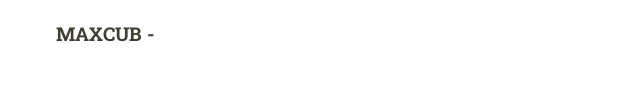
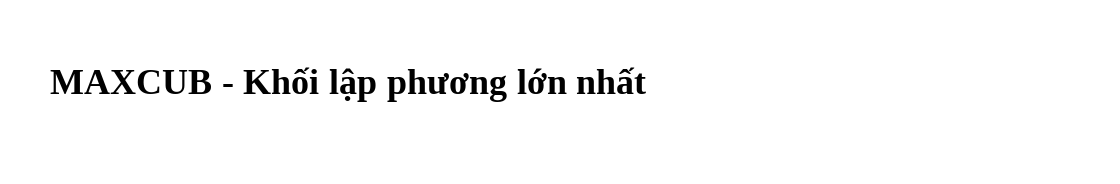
- MAXCUB -
+ MAXCUB - Khối lập phương lớn nhất

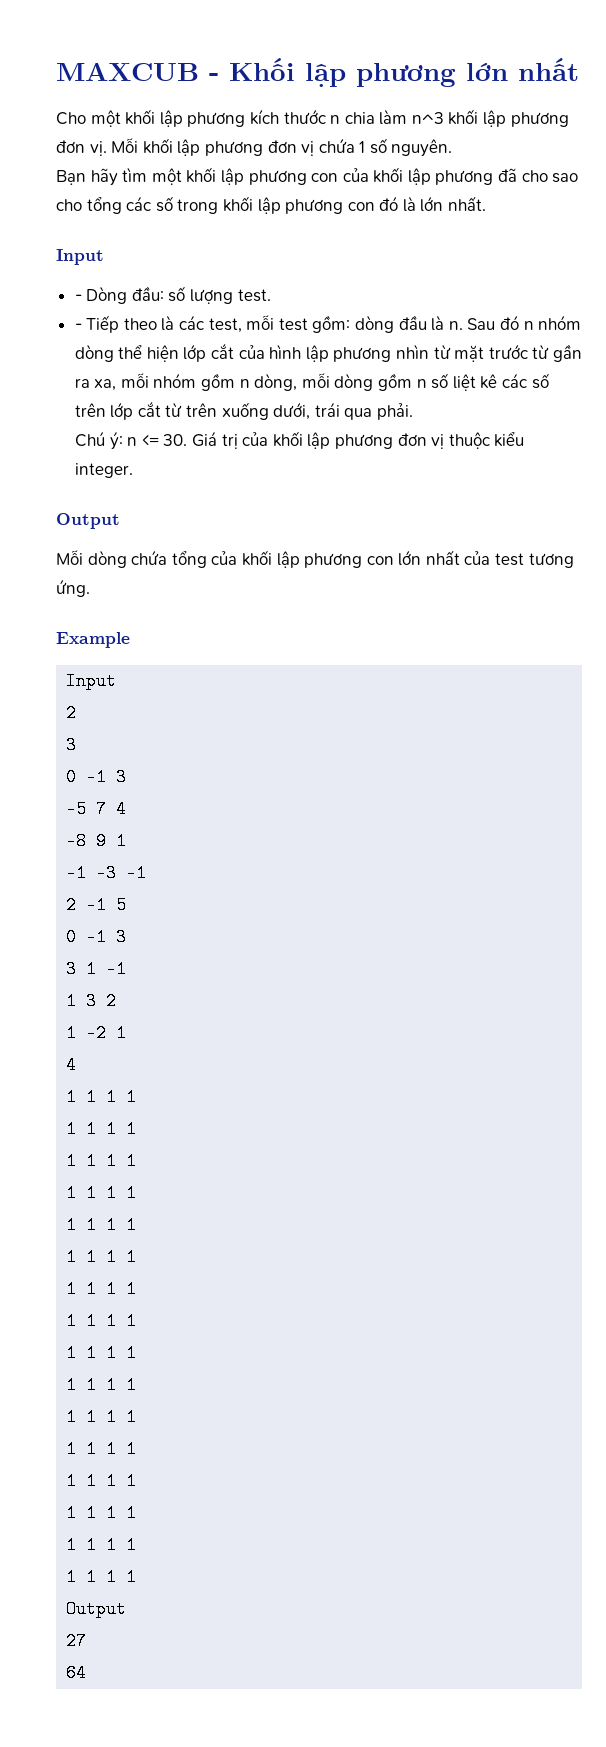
+ Cho một khối lập phương kích thước n chia làm n^3 khối lập phương đơn vị. Mỗi khối lập phương đơn vị chứa 1 số nguyên.
+ Bạn hãy tìm một khối lập phương con của khối lập phương đã cho sao cho tổng các số trong khối lập phương con đó là lớn nhất.
+ Input
+ - Dòng đầu: số lượng test.
+ - Tiếp theo là các test, mỗi test gồm: dòng đầu là n. Sau đó n nhóm dòng thể hiện lớp cắt của hình lập phương nhìn từ mặt trước từ gần ra xa, mỗi nhóm gồm n dòng, mỗi dòng gồm n số liệt kê các số trên lớp cắt từ trên xuống dưới, trái qua phải.
+ Chú ý: n <= 30. Giá trị của khối lập phương đơn vị thuộc kiểu integer.
+ Output
+ Mỗi dòng chứa tổng của khối lập phương con lớn nhất của test tương ứng.
+ Example
+ Input
+ 2
+ 3
+ 0 -1 3
+ -5 7 4
+ -8 9 1
+ -1 -3 -1
+ 2 -1 5
+ 0 -1 3
+ 3 1 -1
+ 1 3 2
+ 1 -2 1
+ 4
+ 1 1 1 1
+ 1 1 1 1
+ 1 1 1 1
+ 1 1 1 1
+ 1 1 1 1
+ 1 1 1 1
+ 1 1 1 1
+ 1 1 1 1
+ 1 1 1 1
+ 1 1 1 1
+ 1 1 1 1
+ 1 1 1 1
+ 1 1 1 1
+ 1 1 1 1
+ 1 1 1 1
+ 1 1 1 1
+ Output
+ 27
+ 64

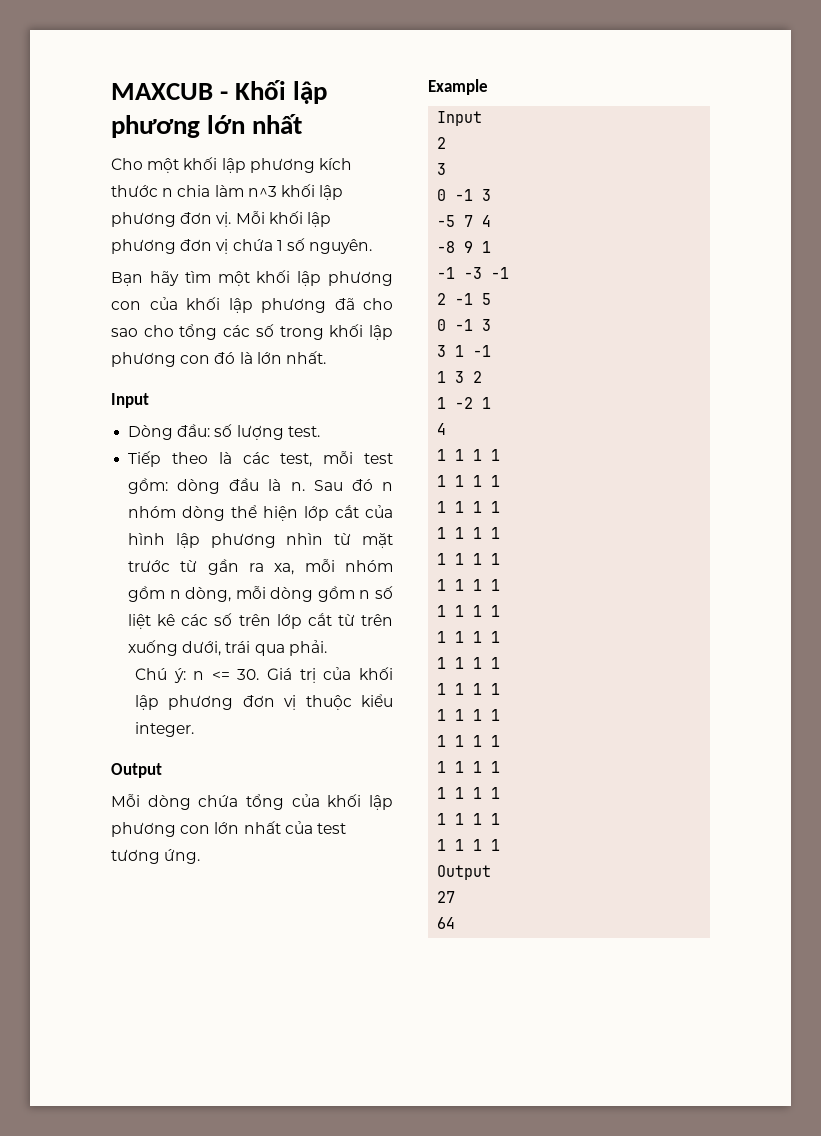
- - Dòng đầu: số lượng test.
+ Dòng đầu: số lượng test.
- - Tiếp theo là các test, mỗi test gồm: dòng đầu là n.
+ Tiếp theo là các test, mỗi test gồm: dòng đầu là n.

